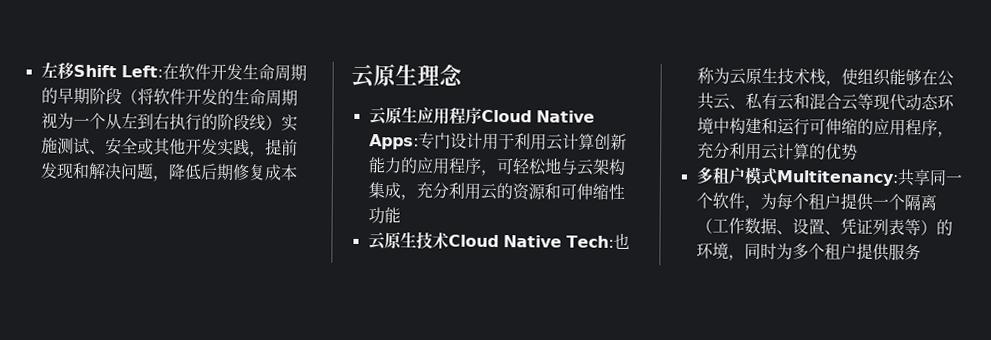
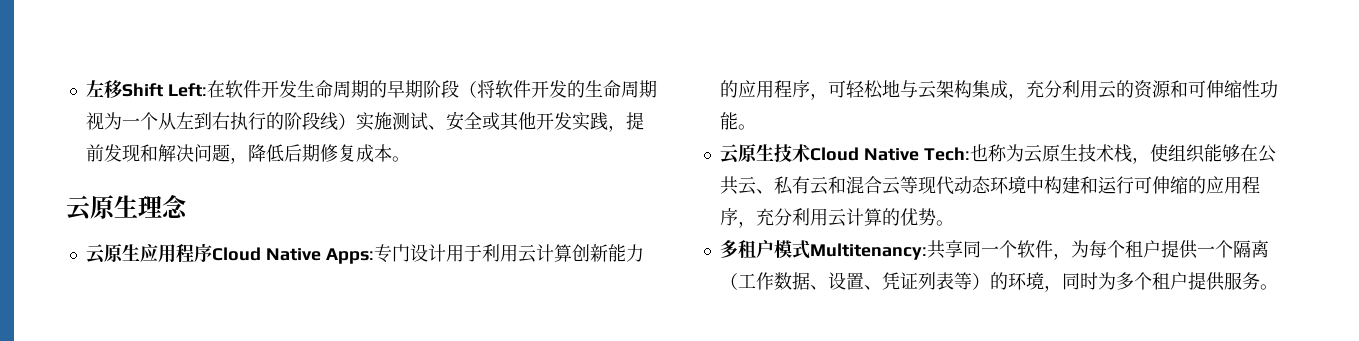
- 左移Shift Left:在软件开发生命周期的早期阶段（将软件开发的生命周期视为一个从左到右执行的阶段线）实施测试、安全或其他开发实践，提前发现和解决问题，降低后期修复成本
+ 左移Shift Left:在软件开发生命周期的早期阶段（将软件开发的生命周期视为一个从左到右执行的阶段线）实施测试、安全或其他开发实践，提前发现和解决问题，降低后期修复成本。
- 云原生应用程序Cloud Native Apps:专门设计用于利用云计算创新能力的应用程序，可轻松地与云架构集成，充分利用云的资源和可伸缩性功能
+ 云原生应用程序Cloud Native Apps:专门设计用于利用云计算创新能力的应用程序，可轻松地与云架构集成，充分利用云的资源和可伸缩性功能。
- 云原生技术Cloud Native Tech:也称为云原生技术栈，使组织能够在公共云、私有云和混合云等现代动态环境中构建和运行可伸缩的应用程序，充分利用云计算的优势
+ 云原生技术Cloud Native Tech:也称为云原生技术栈，使组织能够在公共云、私有云和混合云等现代动态环境中构建和运行可伸缩的应用程序，充分利用云计算的优势。
- 多租户模式Multitenancy:共享同一个软件，为每个租户提供一个隔离（工作数据、设置、凭证列表等）的环境，同时为多个租户提供服务
+ 多租户模式Multitenancy:共享同一个软件，为每个租户提供一个隔离（工作数据、设置、凭证列表等）的环境，同时为多个租户提供服务。

